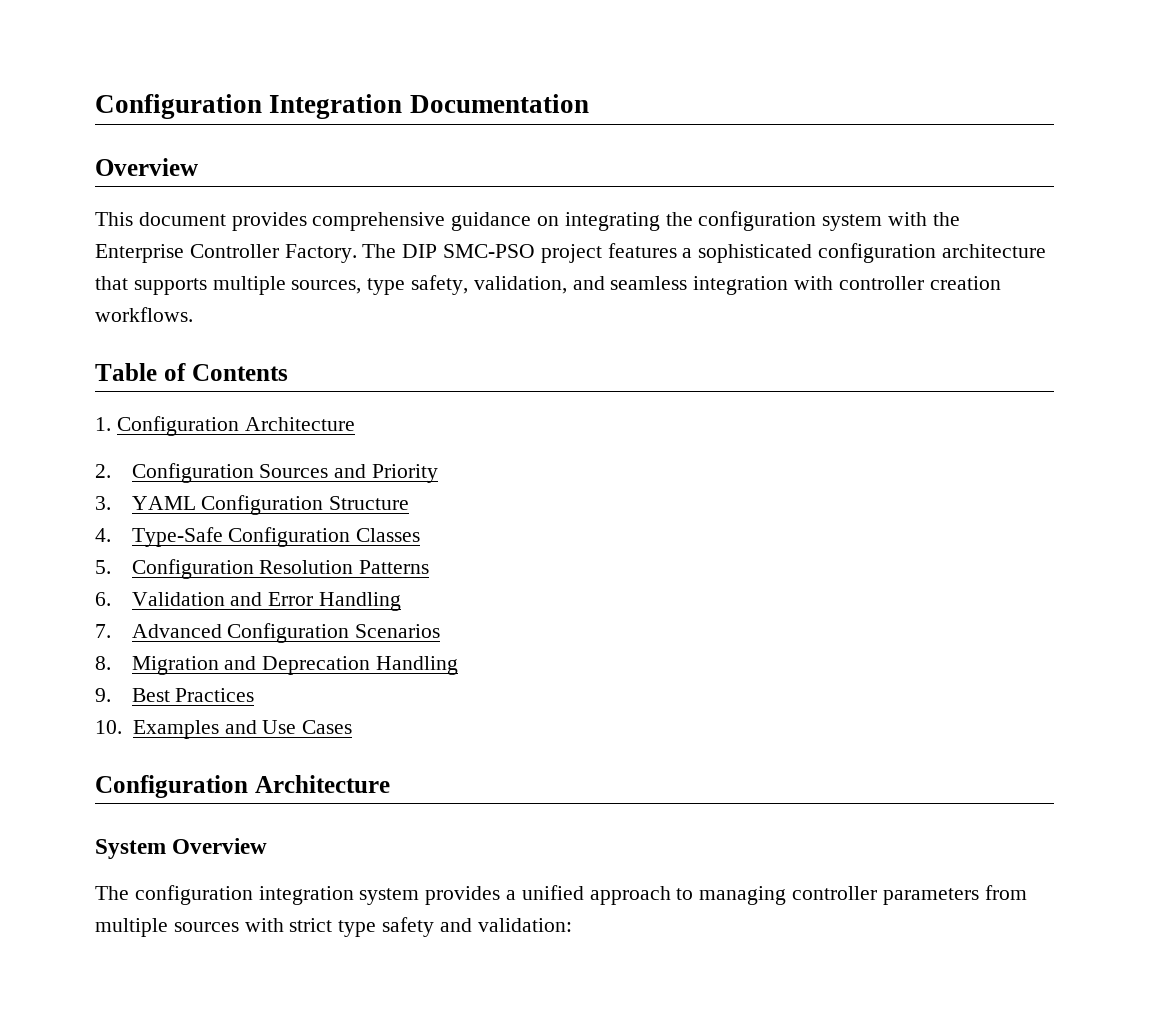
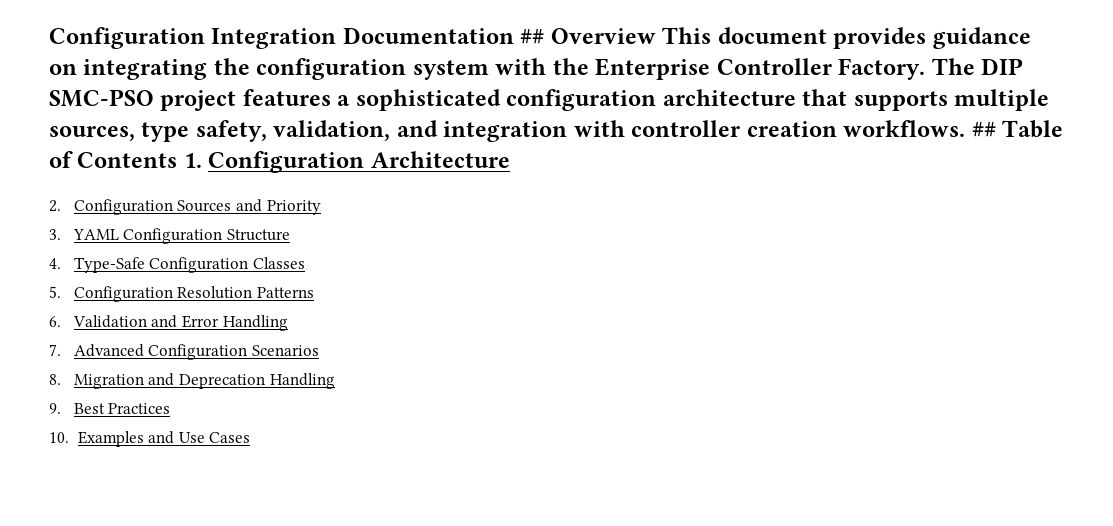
- Configuration Integration Documentation
- Overview
- This document provides comprehensive guidance on integrating the configuration system with the Enterprise Controller Factory.
+ Configuration Integration Documentation ## Overview This document provides guidance on integrating the configuration system with the Enterprise Controller Factory.
- The DIP SMC-PSO project features a sophisticated configuration architecture that supports multiple sources, type safety, validation, and seamless integration with controller creation workflows.
- Table of Contents
- 1. Configuration Architecture
+ The DIP SMC-PSO project features a sophisticated configuration architecture that supports multiple sources, type safety, validation, and integration with controller creation workflows. ## Table of Contents 1. Configuration Architecture
  10. Examples and Use Cases
- Configuration Architecture
- System Overview
- The configuration integration system provides a unified approach to managing controller parameters from multiple sources with strict type safety and validation:

